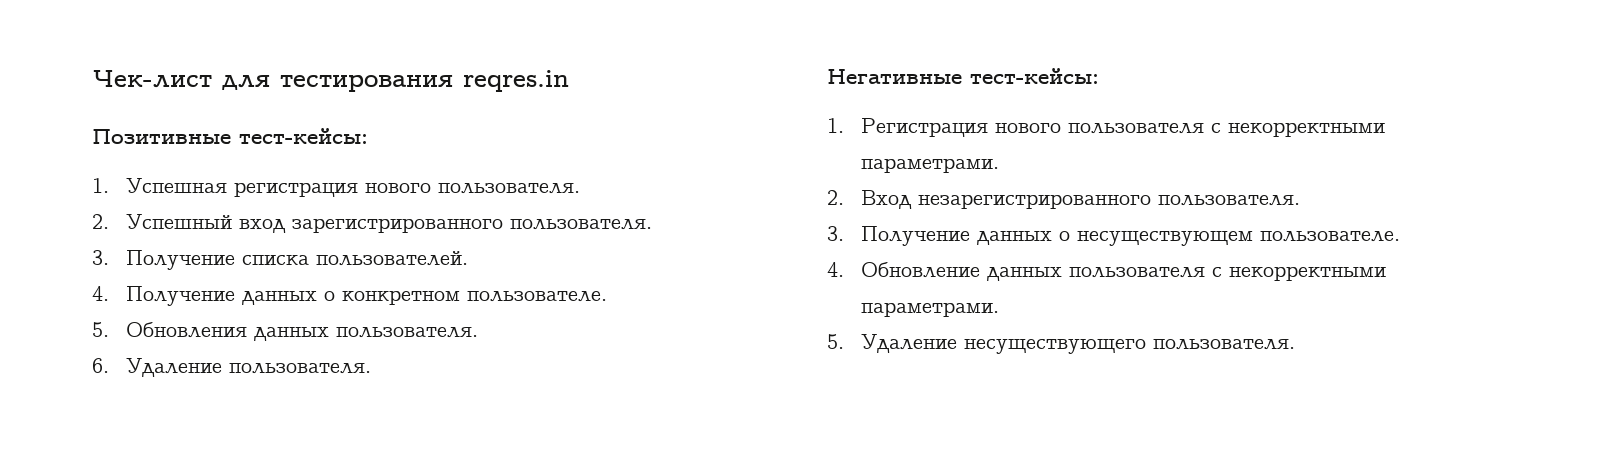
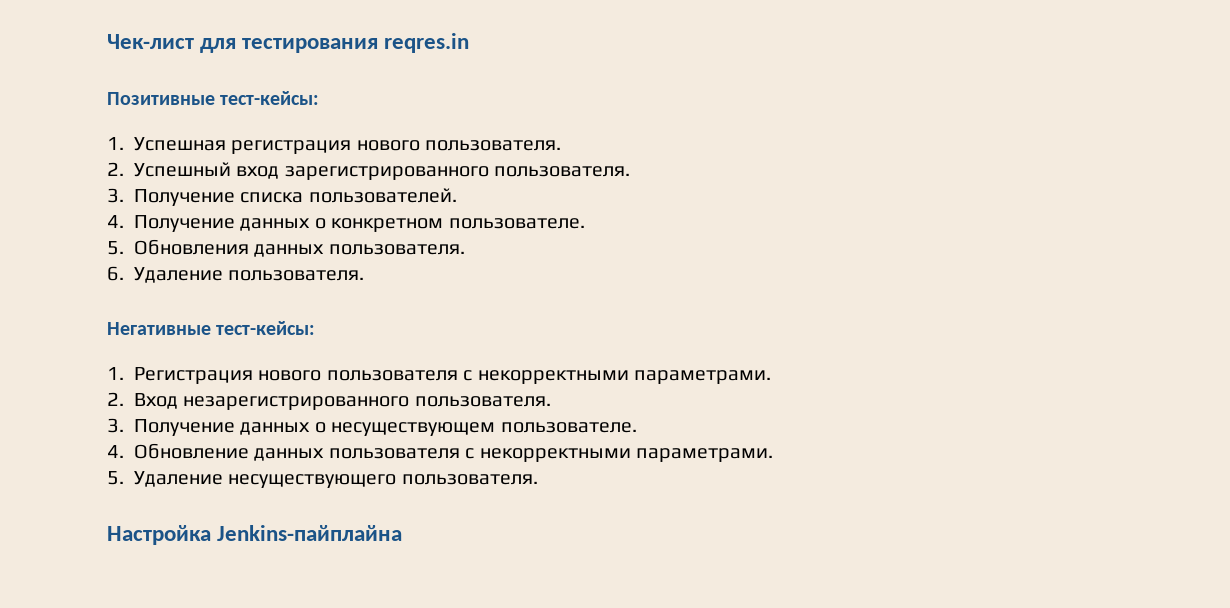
+ Настройка Jenkins-пайплайна

